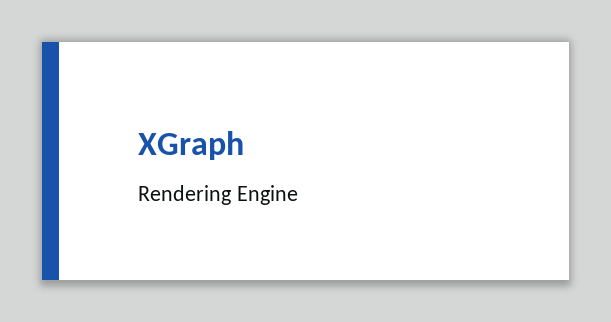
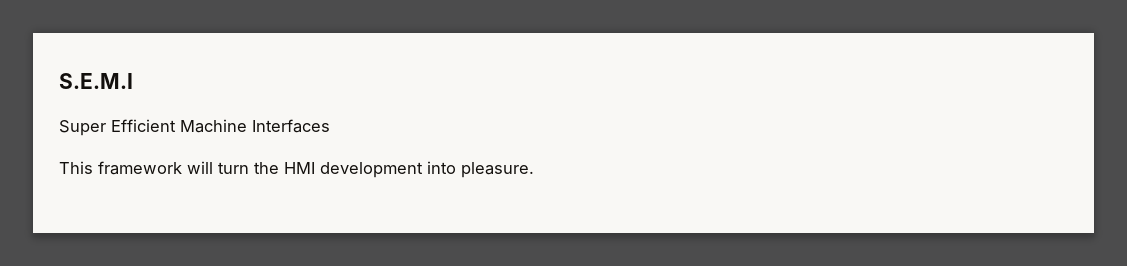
- XGraph
- Rendering Engine
+ S.E.M.I
+ Super Efficient Machine Interfaces
+ This framework will turn the HMI development into pleasure.

